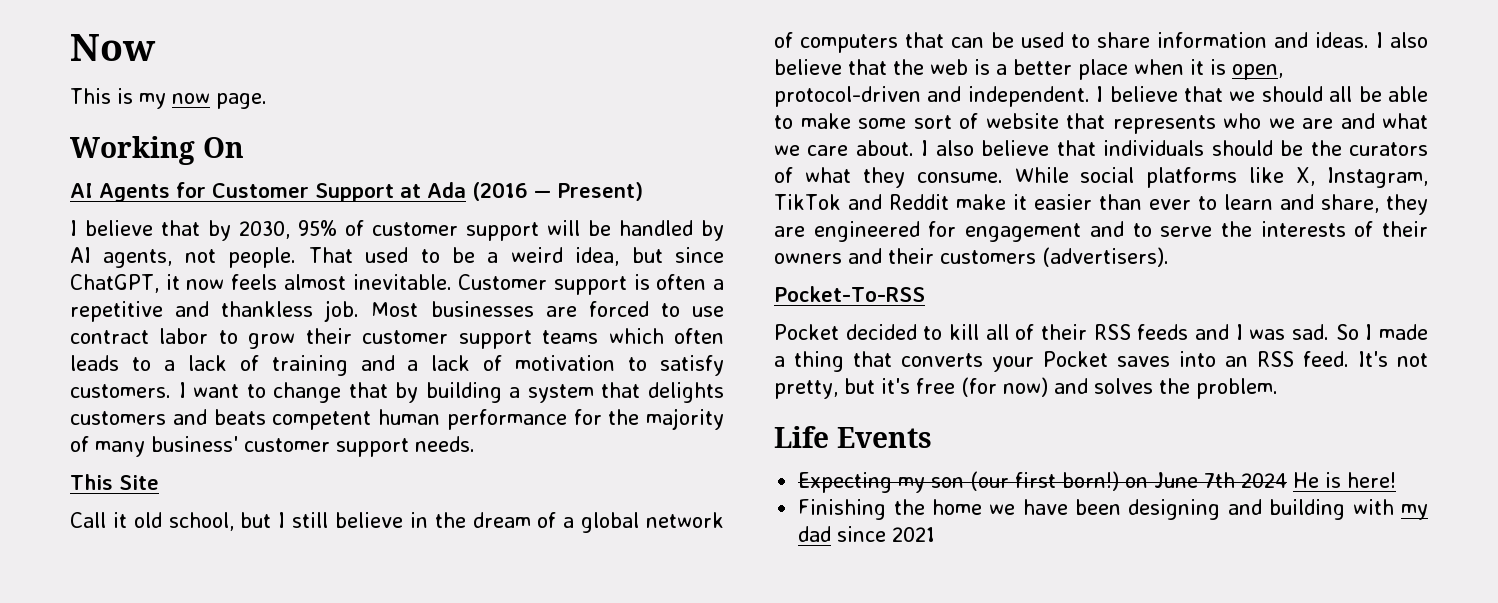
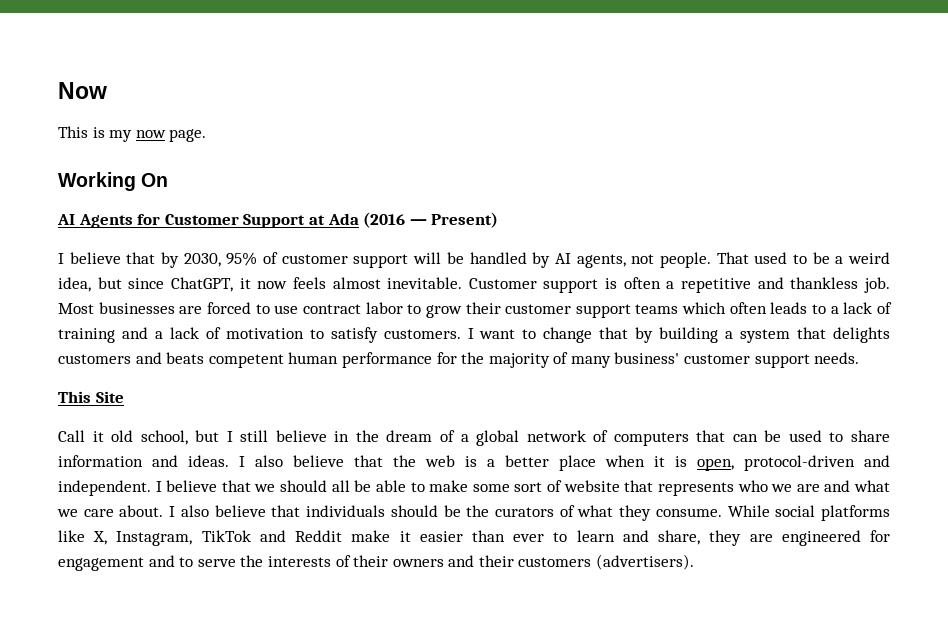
- Pocket-To-RSS
- Pocket decided to kill all of their RSS feeds and I was sad. So I made a thing that converts your Pocket saves into an RSS feed. It's not pretty, but it's free (for now) and solves the problem.
- Life Events
- Expecting my son (our first born!) on June 7th 2024 He is here!
- Finishing the home we have been designing and building with my dad since 2021

